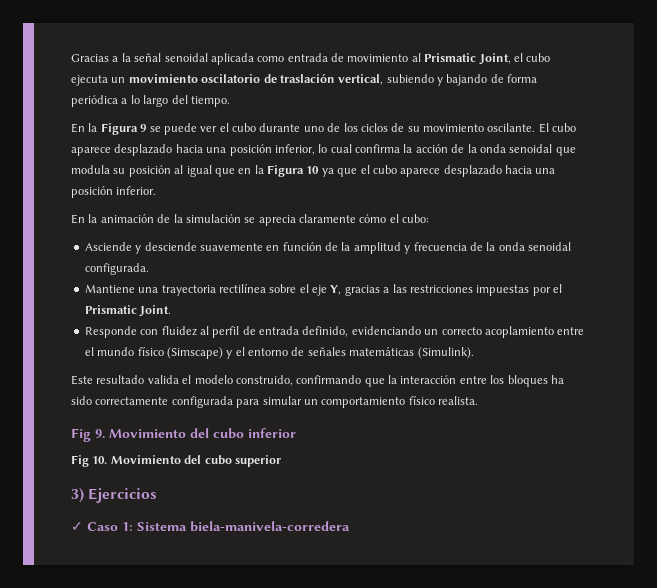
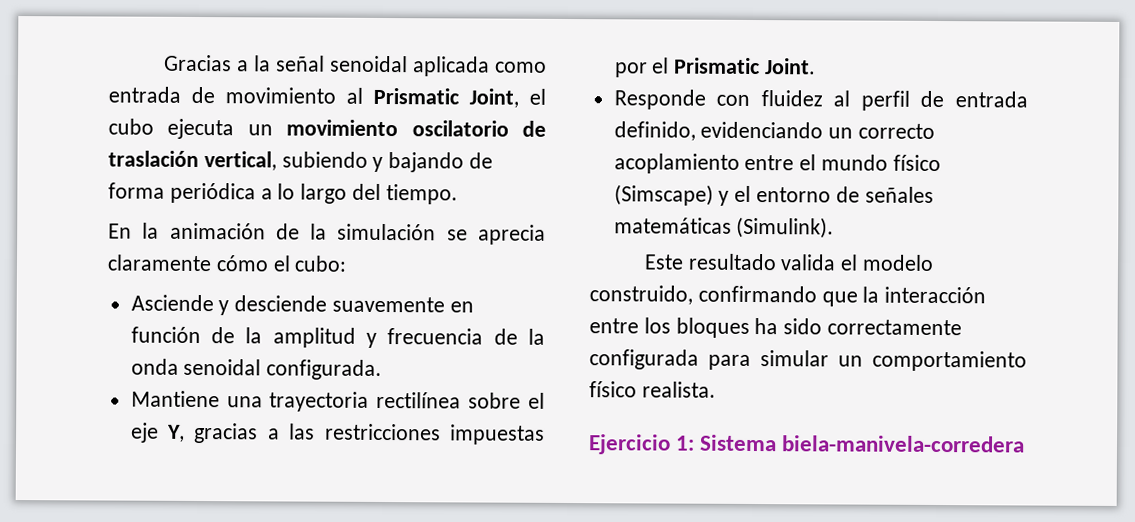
- En la Figura 9 se puede ver el cubo durante uno de los ciclos de su movimiento oscilante. El cubo aparece desplazado hacia una posición inferior, lo cual confirma la acción de la onda senoidal que modula su posición al igual que en la Figura 10 ya que el cubo aparece desplazado hacia una posición inferior.
- Fig 9. Movimiento del cubo inferior
- Fig 10. Movimiento del cubo superior
- 3) Ejercicios
- ✓ Caso 1: Sistema biela-manivela-corredera
+ Ejercicio 1: Sistema biela-manivela-corredera

